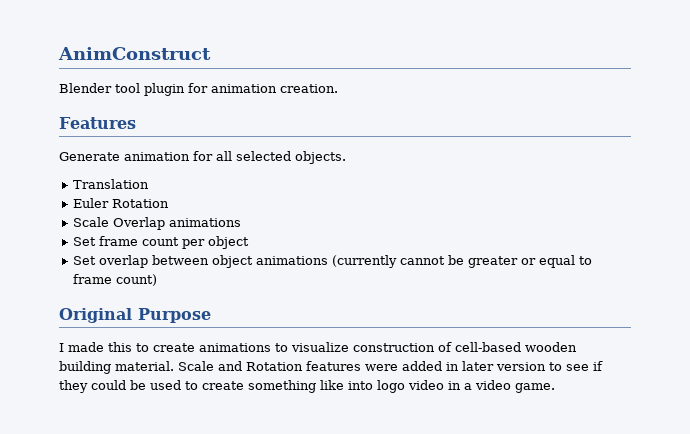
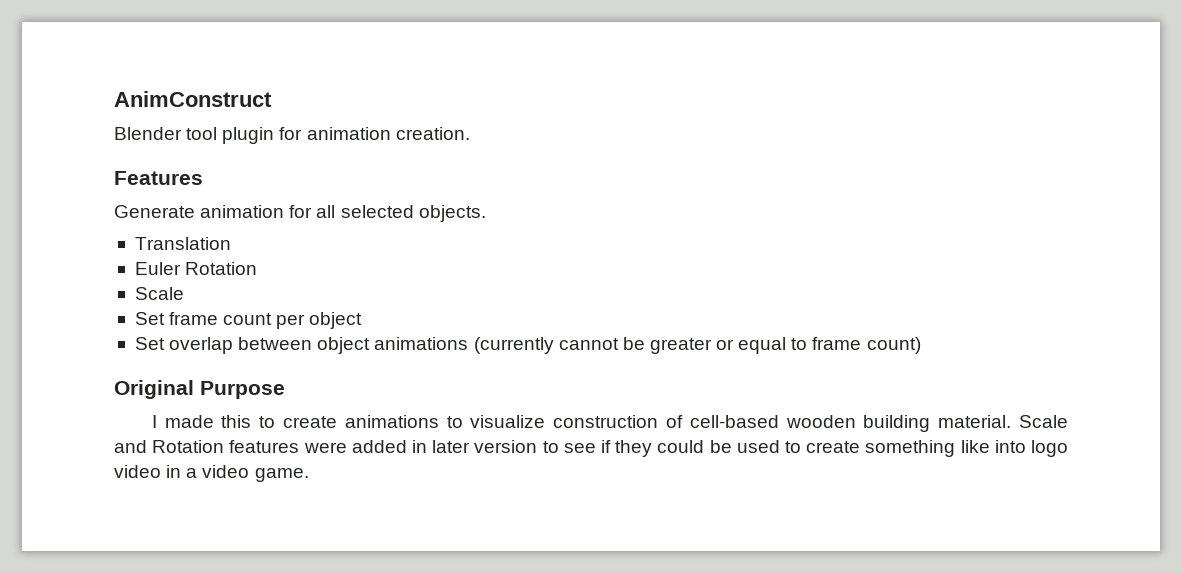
  Euler Rotation
- Scale Overlap animations
+ Scale

